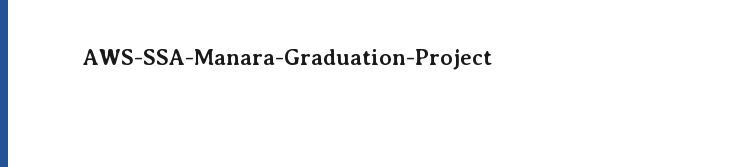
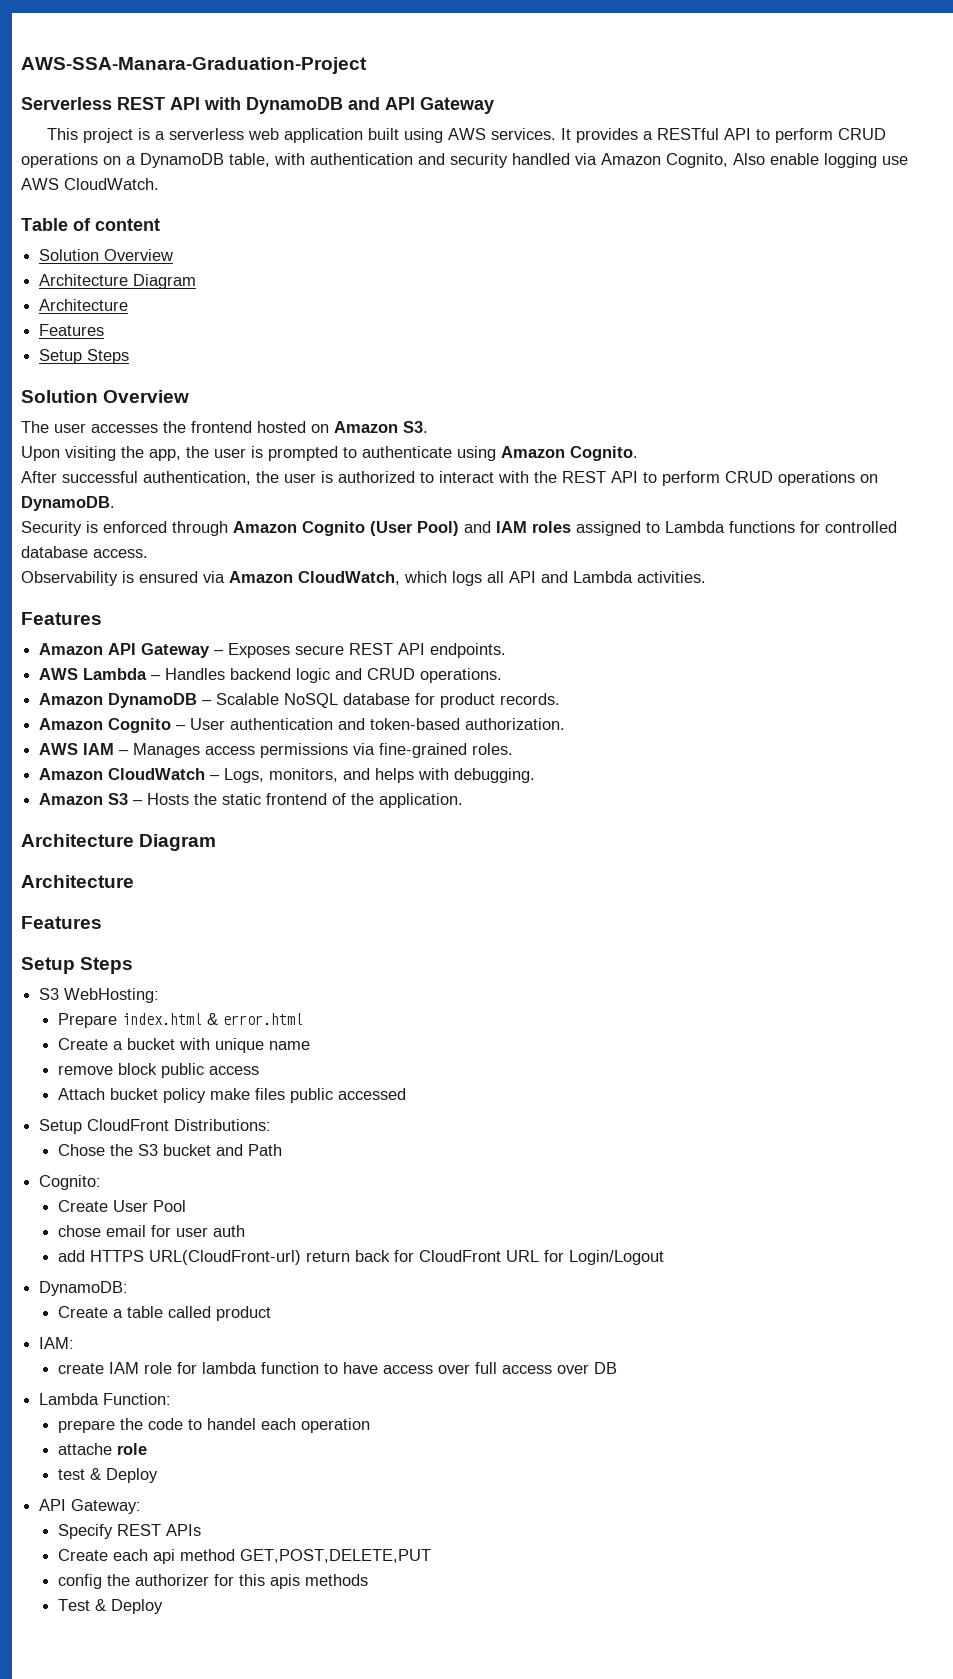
+ Serverless REST API with DynamoDB and API Gateway
+ This project is a serverless web application built using AWS services. It provides a RESTful API to perform CRUD operations on a DynamoDB table, with authentication and security handled via Amazon Cognito, Also enable logging use AWS CloudWatch.
+ Table of content
+ Solution Overview
+ Architecture Diagram
+ Architecture
+ Features
+ Setup Steps
+ Solution Overview
+ The user accesses the frontend hosted on Amazon S3.
+ Upon visiting the app, the user is prompted to authenticate using Amazon Cognito.
+ After successful authentication, the user is authorized to interact with the REST API to perform CRUD operations on DynamoDB.
+ Security is enforced through Amazon Cognito (User Pool) and IAM roles assigned to Lambda functions for controlled database access.
+ Observability is ensured via Amazon CloudWatch, which logs all API and Lambda activities.
+ Features
+ Amazon API Gateway – Exposes secure REST API endpoints.
+ AWS Lambda – Handles backend logic and CRUD operations.
+ Amazon DynamoDB – Scalable NoSQL database for product records.
+ Amazon Cognito – User authentication and token-based authorization.
+ AWS IAM – Manages access permissions via fine-grained roles.
+ Amazon CloudWatch – Logs, monitors, and helps with debugging.
+ Amazon S3 – Hosts the static frontend of the application.
+ Architecture Diagram
+ Architecture
+ Features
+ Setup Steps
+ S3 WebHosting:
+ Prepare index.html & error.html
+ Create a bucket with unique name
+ remove block public access
+ Attach bucket policy make files public accessed
+ Setup CloudFront Distributions:
+ Chose the S3 bucket and Path
+ Cognito:
+ Create User Pool
+ chose email for user auth
+ add HTTPS URL(CloudFront-url) return back for CloudFront URL for Login/Logout
+ DynamoDB:
+ Create a table called product
+ IAM:
+ create IAM role for lambda function to have access over full access over DB
+ Lambda Function:
+ prepare the code to handel each operation
+ attache role
+ test & Deploy
+ API Gateway:
+ Specify REST APIs
+ Create each api method GET,POST,DELETE,PUT
+ config the authorizer for this apis methods
+ Test & Deploy

